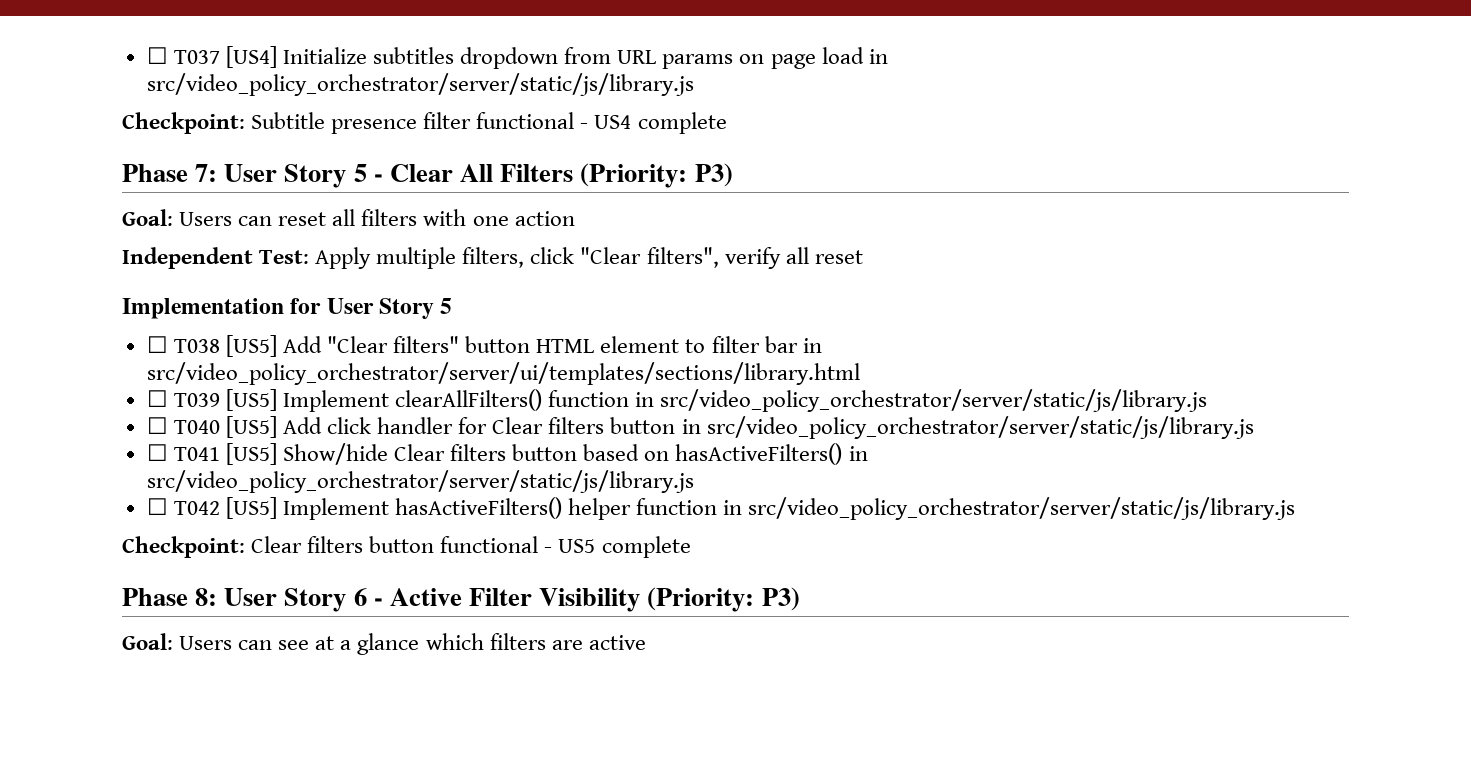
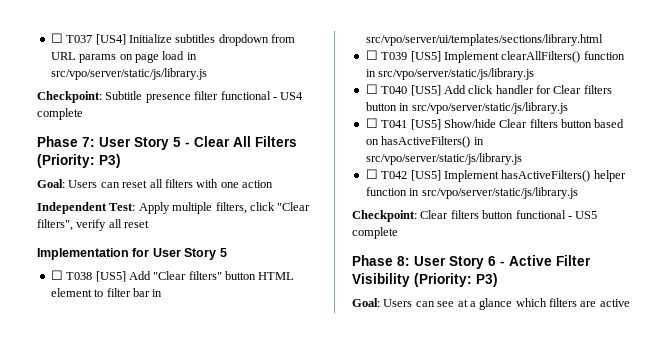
- ☐ T037 [US4] Initialize subtitles dropdown from URL params on page load in src/video_policy_orchestrator/server/static/js/library.js
+ ☐ T037 [US4] Initialize subtitles dropdown from URL params on page load in src/vpo/server/static/js/library.js
- ☐ T038 [US5] Add "Clear filters" button HTML element to filter bar in src/video_policy_orchestrator/server/ui/templates/sections/library.html
+ ☐ T038 [US5] Add "Clear filters" button HTML element to filter bar in src/vpo/server/ui/templates/sections/library.html
- ☐ T039 [US5] Implement clearAllFilters() function in src/video_policy_orchestrator/server/static/js/library.js
+ ☐ T039 [US5] Implement clearAllFilters() function in src/vpo/server/static/js/library.js
- ☐ T040 [US5] Add click handler for Clear filters button in src/video_policy_orchestrator/server/static/js/library.js
+ ☐ T040 [US5] Add click handler for Clear filters button in src/vpo/server/static/js/library.js
- ☐ T041 [US5] Show/hide Clear filters button based on hasActiveFilters() in src/video_policy_orchestrator/server/static/js/library.js
+ ☐ T041 [US5] Show/hide Clear filters button based on hasActiveFilters() in src/vpo/server/static/js/library.js
- ☐ T042 [US5] Implement hasActiveFilters() helper function in src/video_policy_orchestrator/server/static/js/library.js
+ ☐ T042 [US5] Implement hasActiveFilters() helper function in src/vpo/server/static/js/library.js

